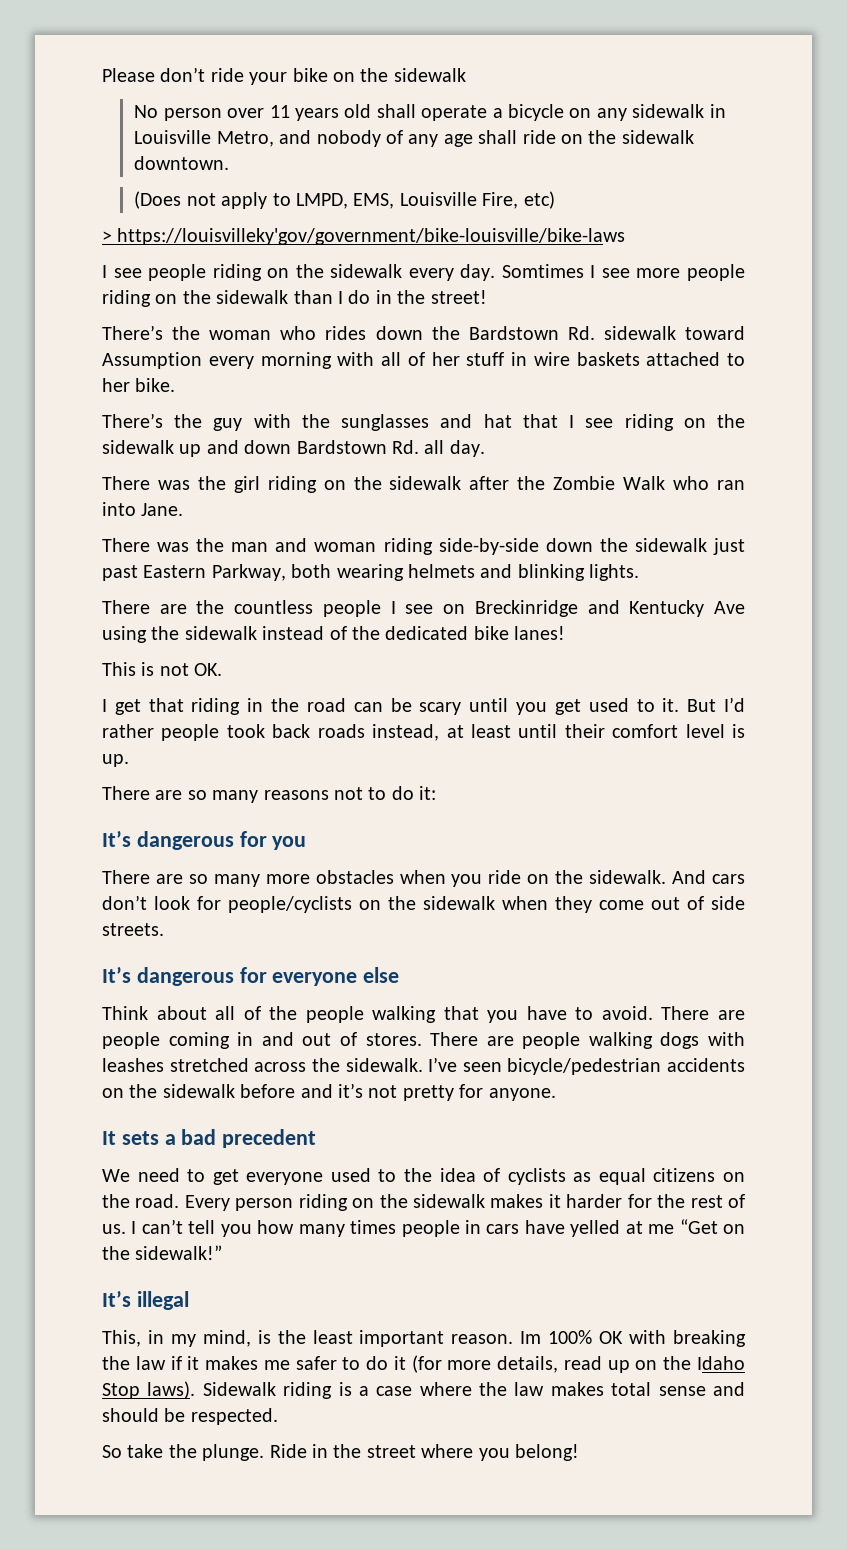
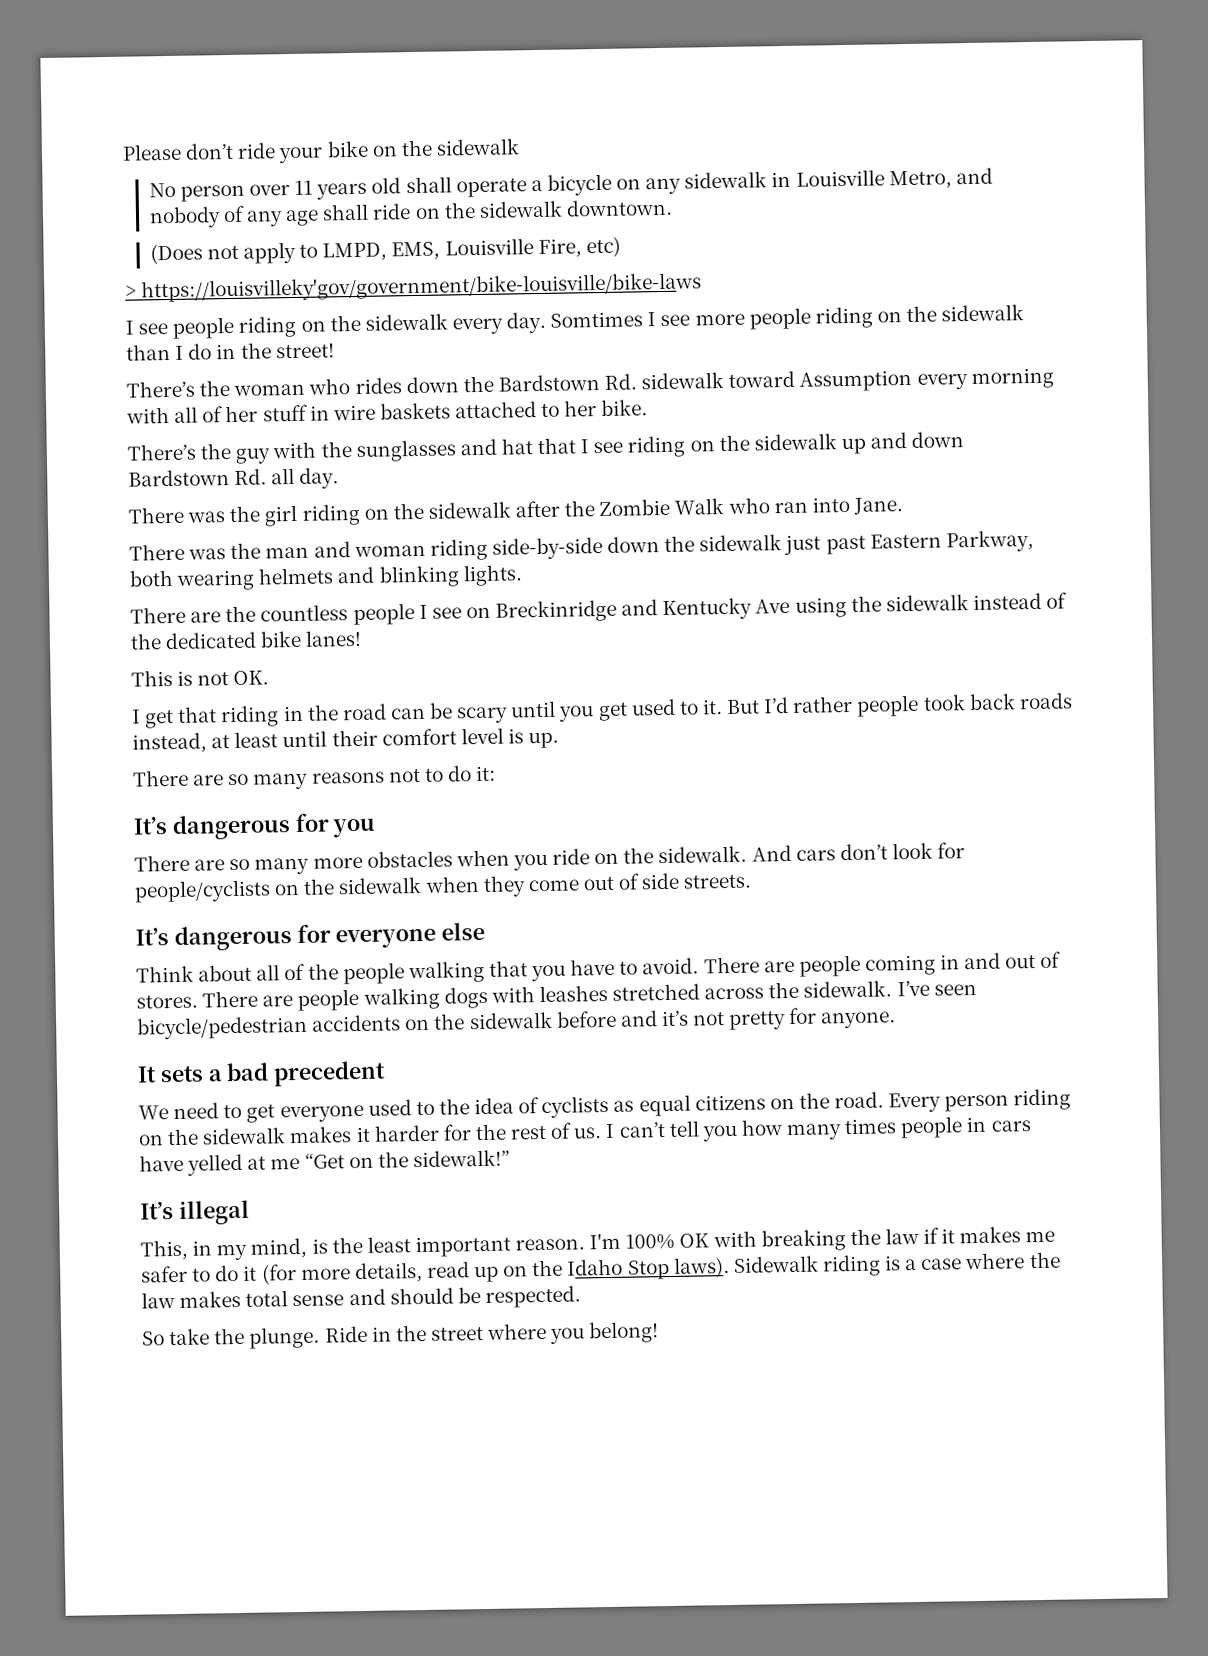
- Im 100% OK with breaking the law if it makes me safer to do it (for more details, read up on the Idaho Stop laws).
+ I'm 100% OK with breaking the law if it makes me safer to do it (for more details, read up on the Idaho Stop laws).

